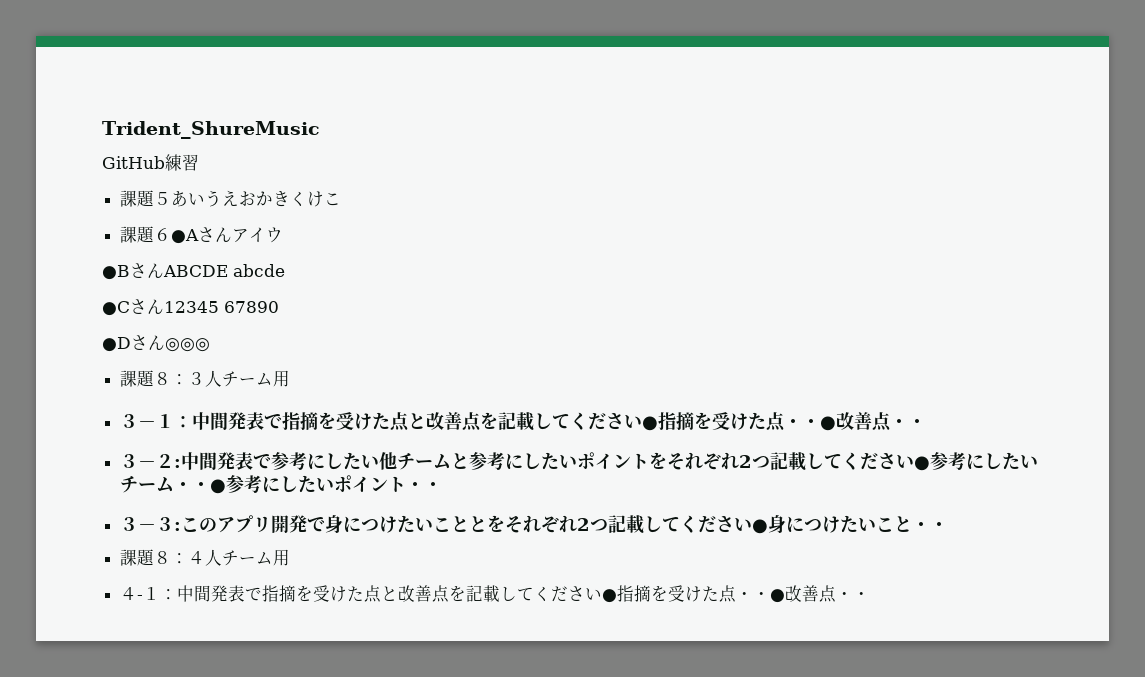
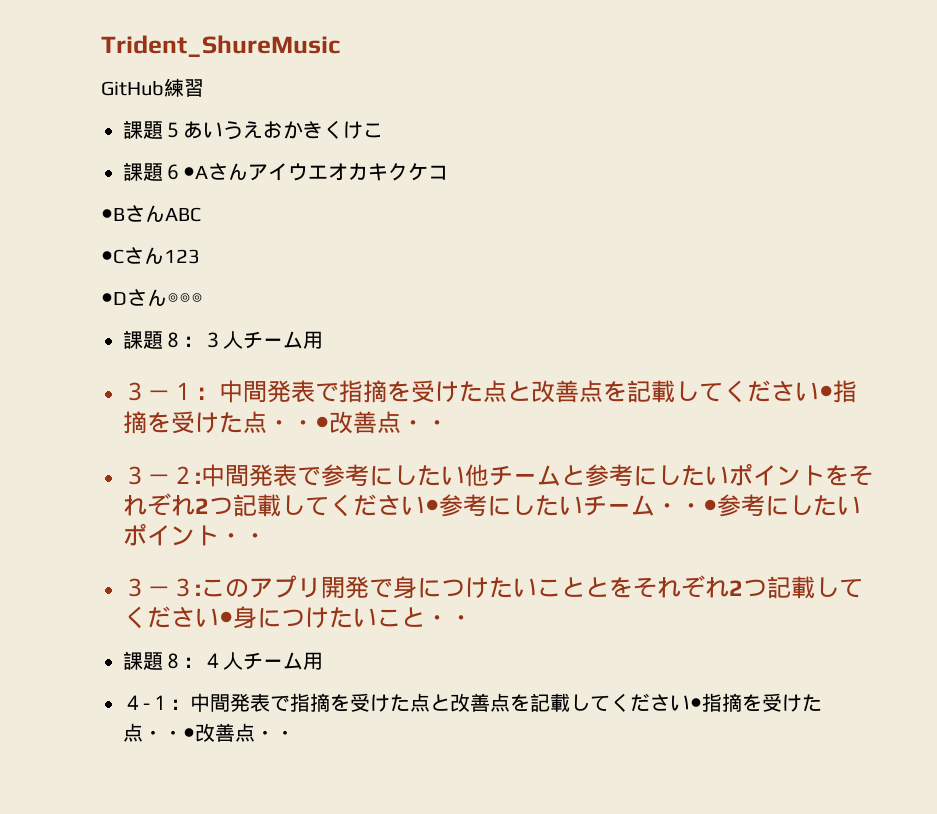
- 課題６●Aさんアイウ
+ 課題６●Aさんアイウエオカキクケコ
- ●BさんABCDE abcde
+ ●BさんABC
- ●Cさん12345 67890
+ ●Cさん123

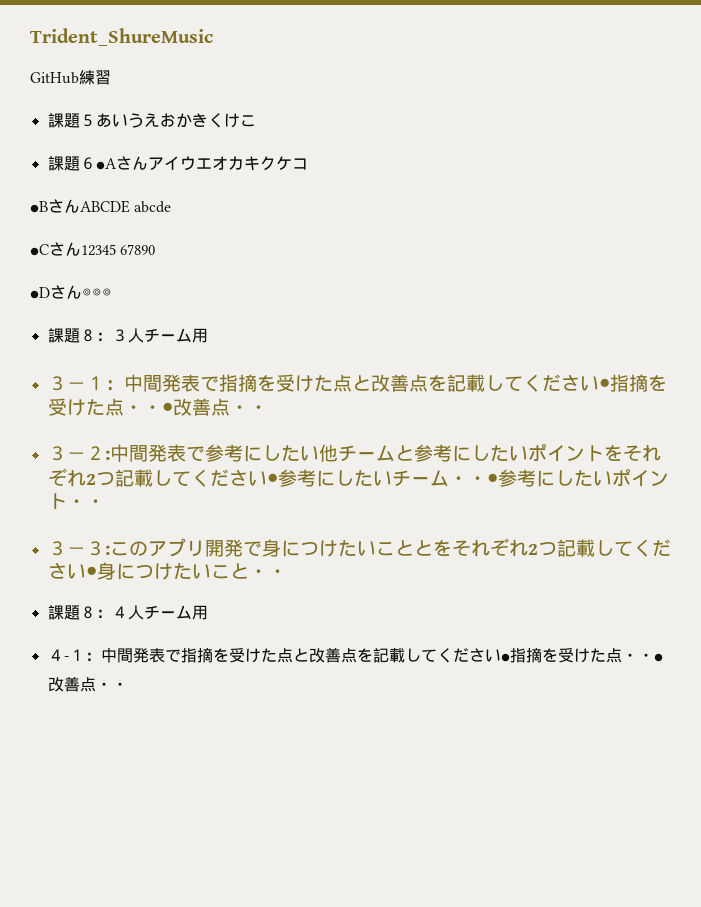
- ●BさんABC
+ ●BさんABCDE abcde
- ●Cさん123
+ ●Cさん12345 67890

